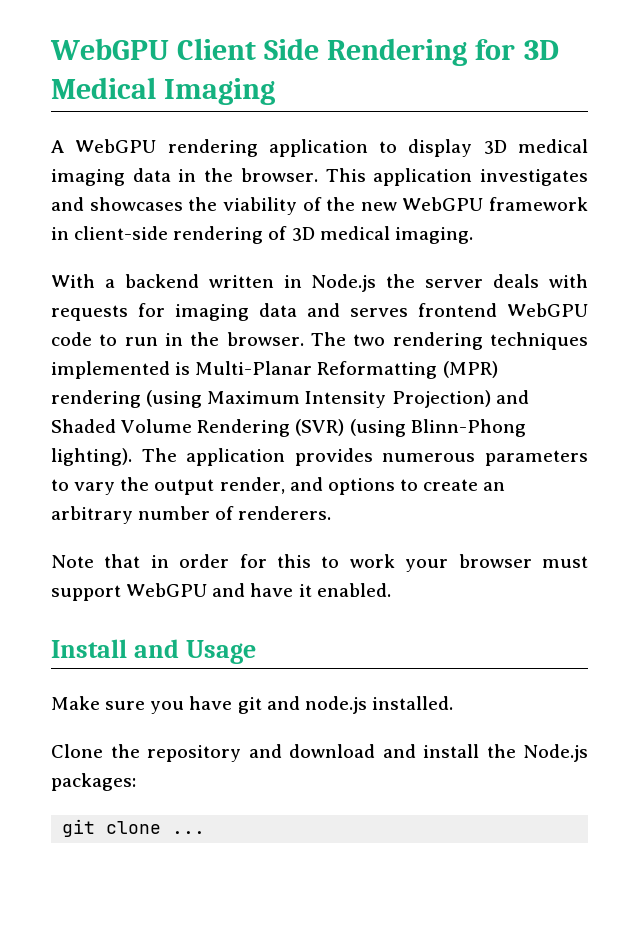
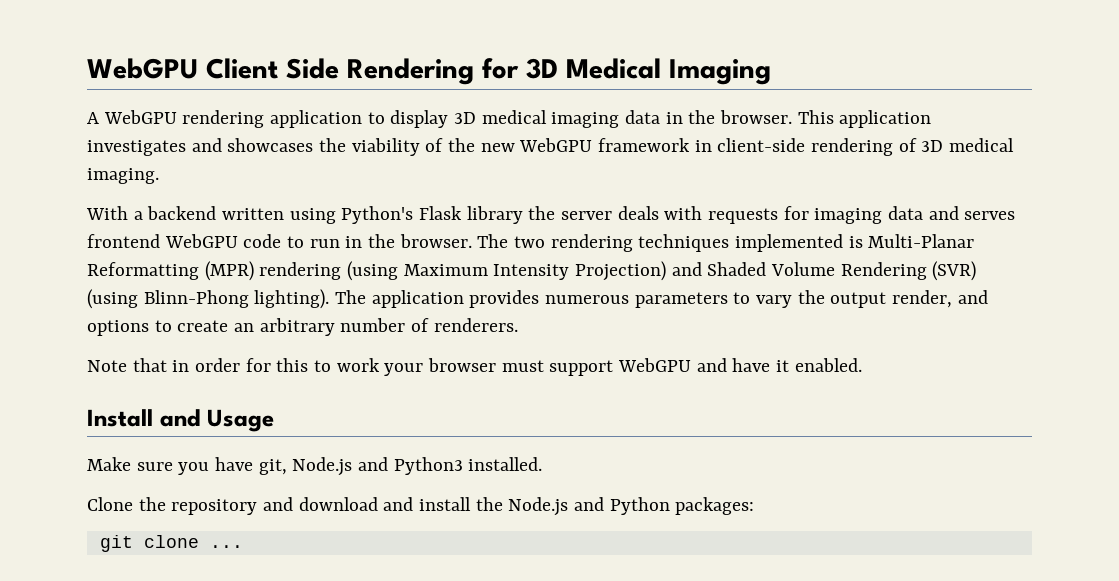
- With a backend written in Node.js the server deals with requests for imaging data and serves frontend WebGPU code to run in the browser.
+ With a backend written using Python's Flask library the server deals with requests for imaging data and serves frontend WebGPU code to run in the browser.
- Make sure you have git and node.js installed.
+ Make sure you have git, Node.js and Python3 installed.
- Clone the repository and download and install the Node.js packages:
+ Clone the repository and download and install the Node.js and Python packages:

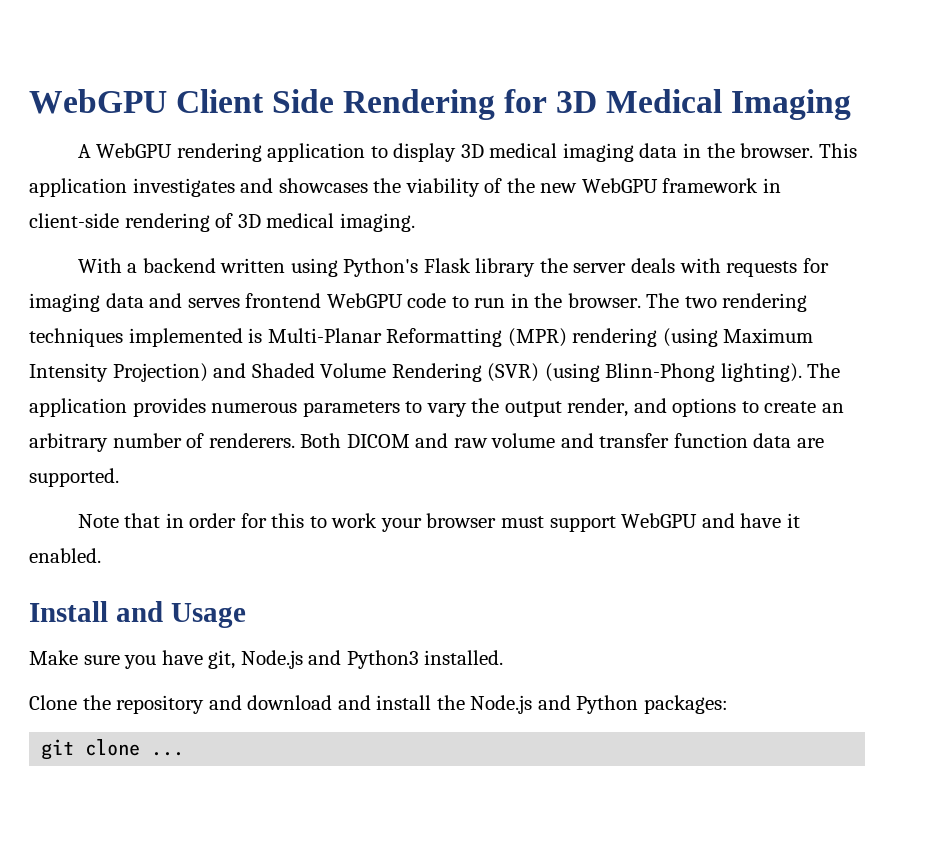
+ Both DICOM and raw volume and transfer function data are supported.

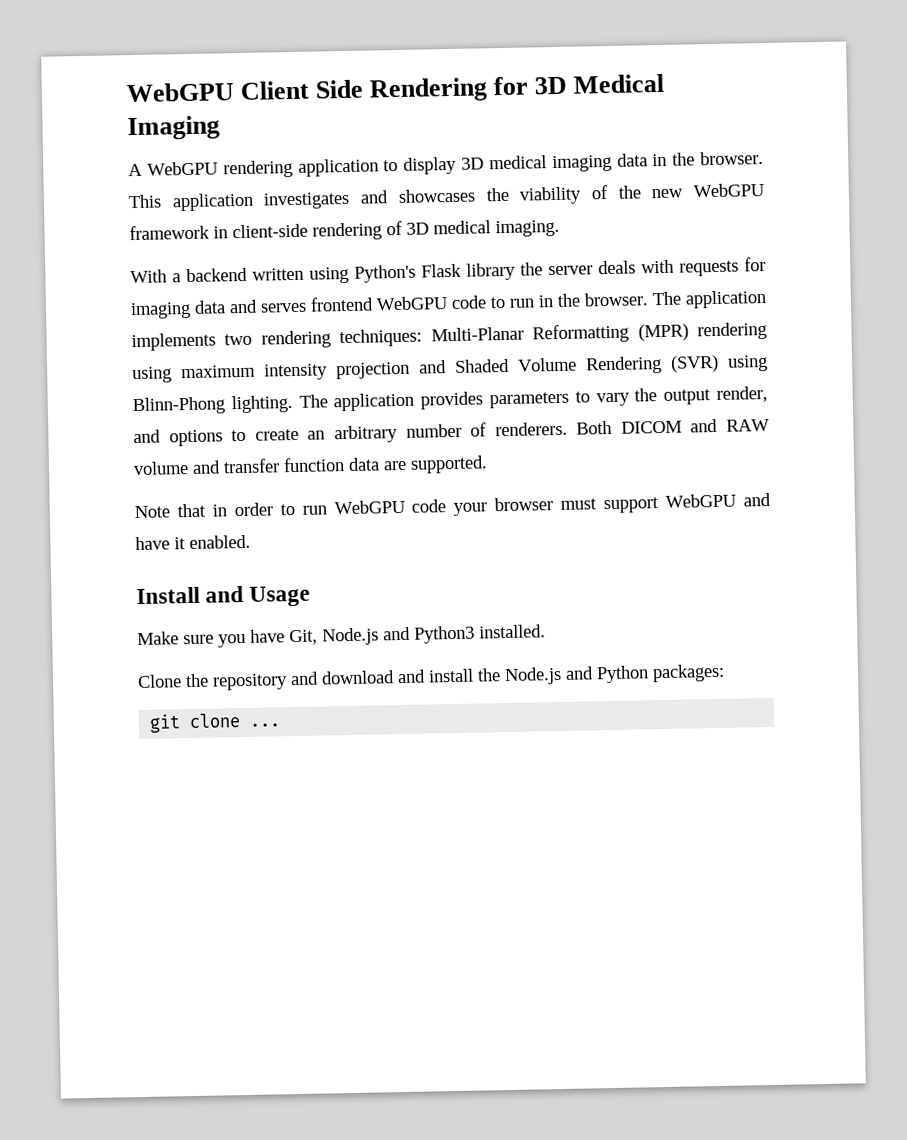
- The two rendering techniques implemented is Multi-Planar Reformatting (MPR) rendering (using Maximum Intensity Projection) and Shaded Volume Rendering (SVR) (using Blinn-Phong lighting).
+ The application implements two rendering techniques: Multi-Planar Reformatting (MPR) rendering using maximum intensity projection and Shaded Volume Rendering (SVR) using Blinn-Phong lighting.
- The application provides numerous parameters to vary the output render, and options to create an arbitrary number of renderers.
+ The application provides parameters to vary the output render, and options to create an arbitrary number of renderers.
- Both DICOM and raw volume and transfer function data are supported.
+ Both DICOM and RAW volume and transfer function data are supported.
- Note that in order for this to work your browser must support WebGPU and have it enabled.
+ Note that in order to run WebGPU code your browser must support WebGPU and have it enabled.
- Make sure you have git, Node.js and Python3 installed.
+ Make sure you have Git, Node.js and Python3 installed.

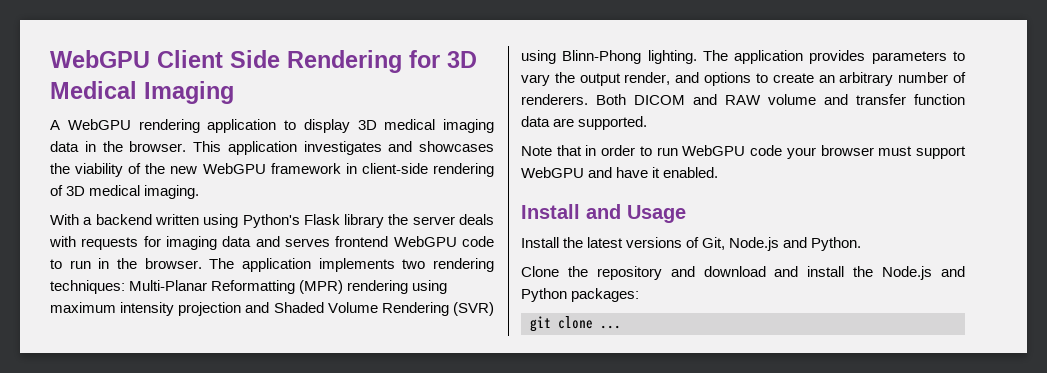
- Make sure you have Git, Node.js and Python3 installed.
+ Install the latest versions of Git, Node.js and Python.

